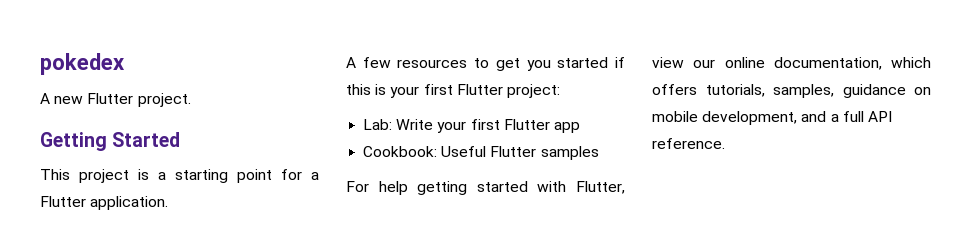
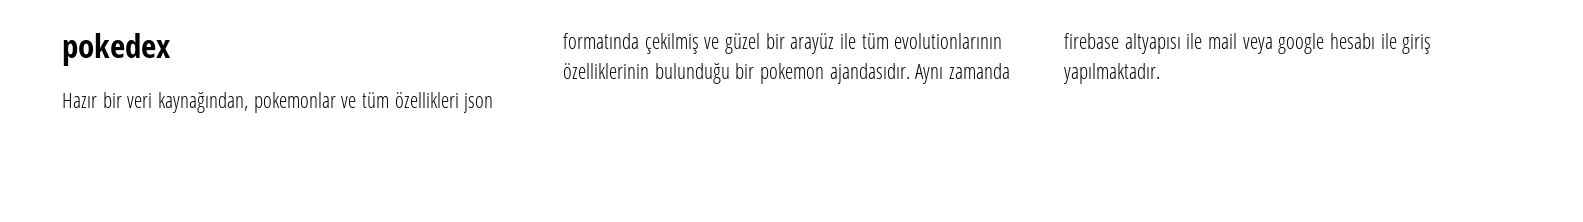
- A new Flutter project.
- Getting Started
- This project is a starting point for a Flutter application.
- A few resources to get you started if this is your first Flutter project:
- Lab: Write your first Flutter app
- Cookbook: Useful Flutter samples
- For help getting started with Flutter, view our online documentation, which offers tutorials, samples, guidance on mobile development, and a full API reference.
+ Hazır bir veri kaynağından, pokemonlar ve tüm özellikleri json formatında çekilmiş ve güzel bir arayüz ile tüm evolutionlarının özelliklerinin bulunduğu bir pokemon ajandasıdır. Aynı zamanda firebase altyapısı ile mail veya google hesabı ile giriş yapılmaktadır.

